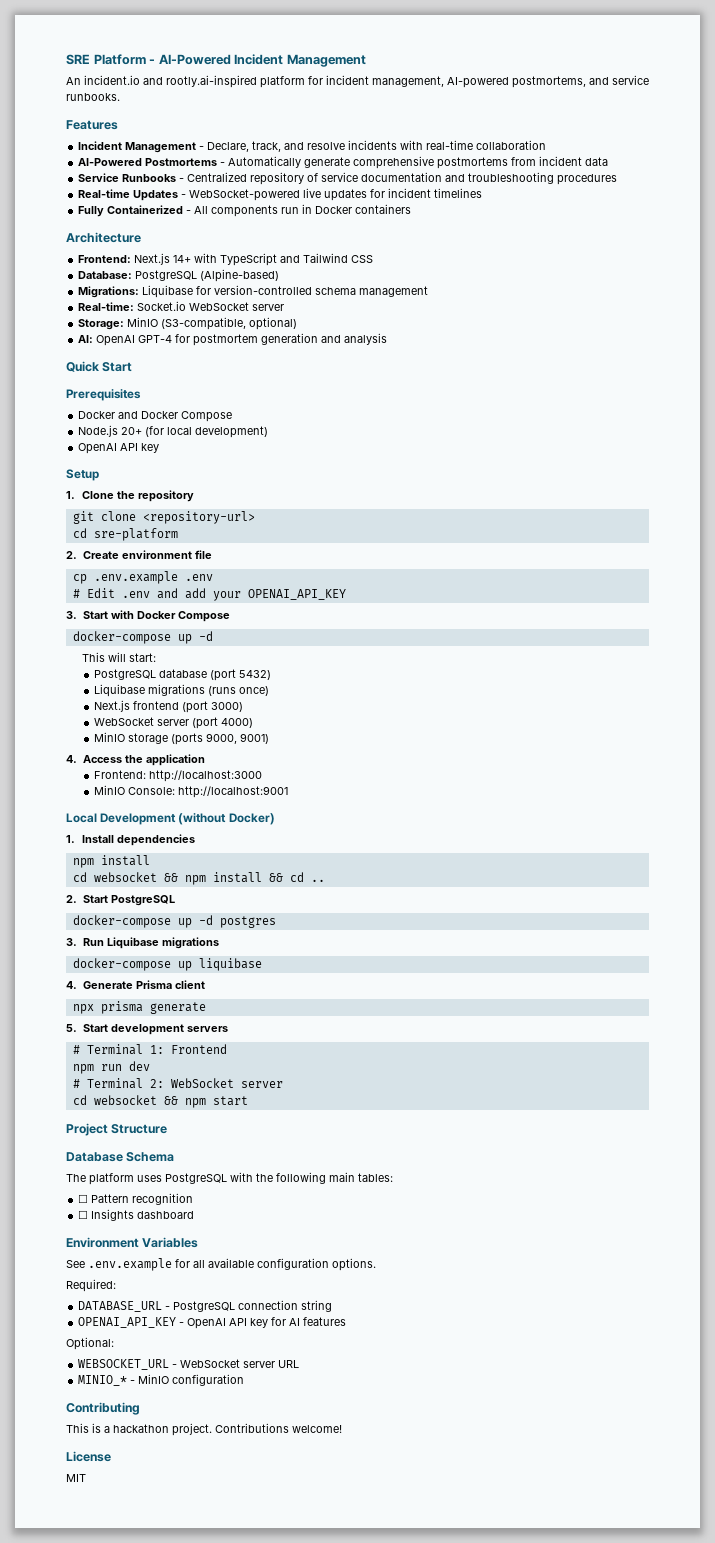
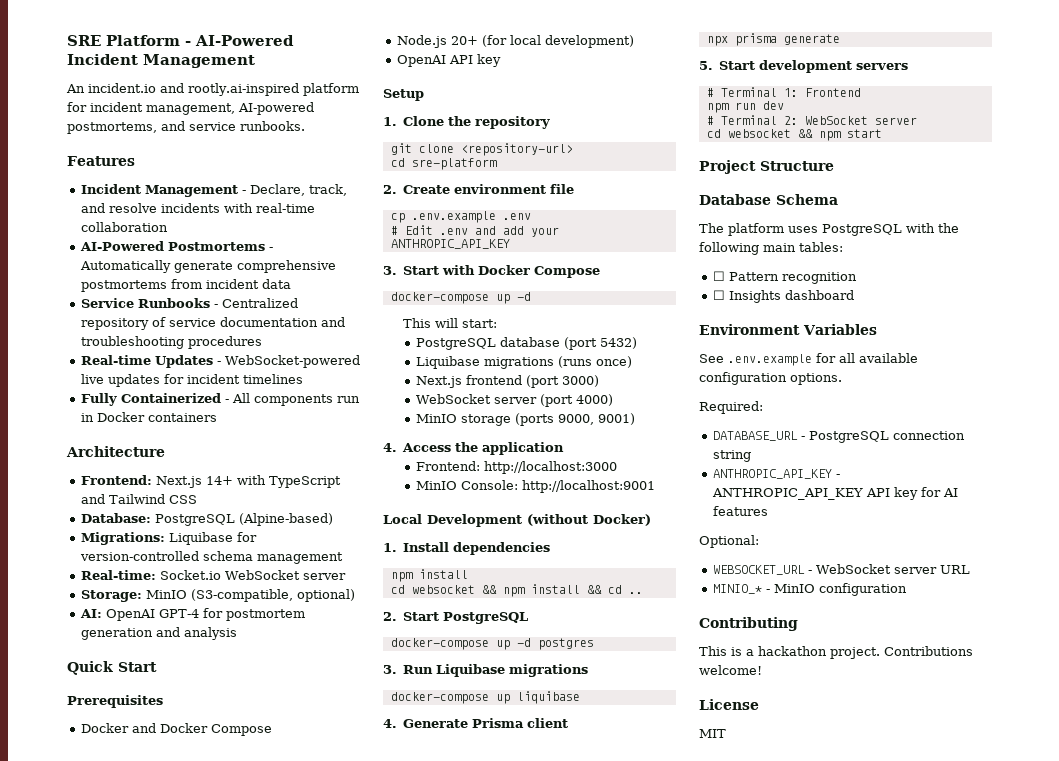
- # Edit .env and add your OPENAI_API_KEY
+ # Edit .env and add your ANTHROPIC_API_KEY
- OPENAI_API_KEY - OpenAI API key for AI features
+ ANTHROPIC_API_KEY - ANTHROPIC_API_KEY API key for AI features

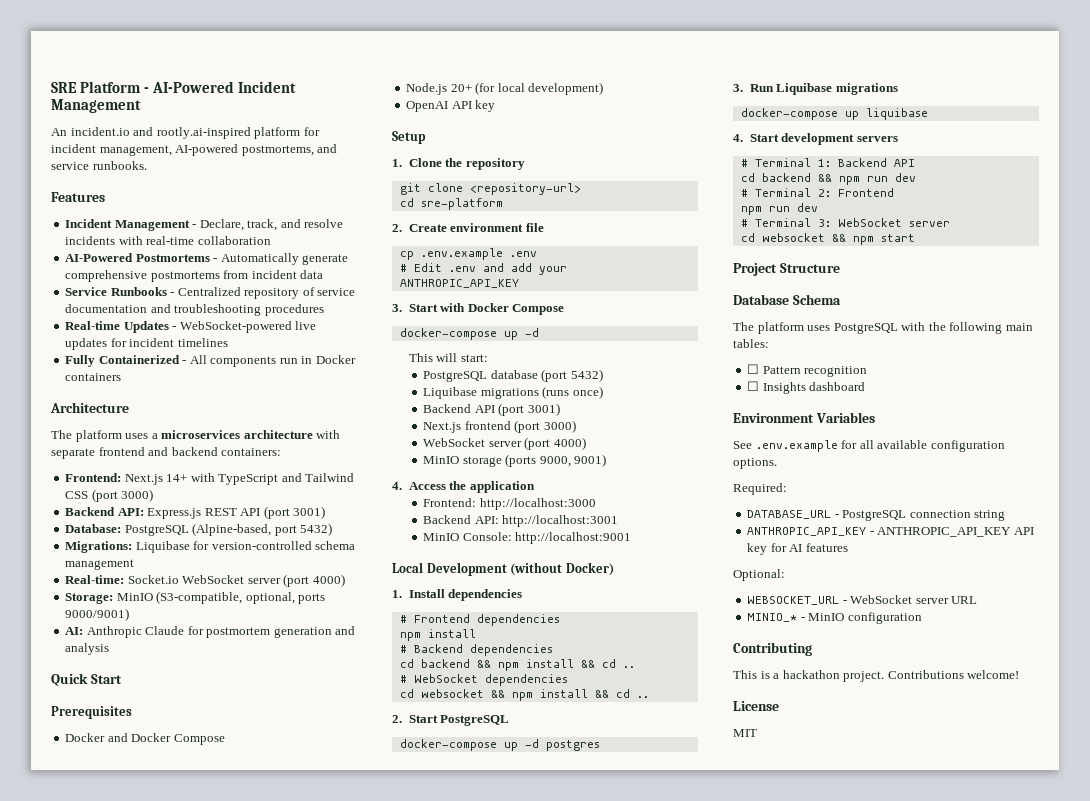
+ The platform uses a microservices architecture with separate frontend and backend containers:
- Frontend: Next.js 14+ with TypeScript and Tailwind CSS
+ Frontend: Next.js 14+ with TypeScript and Tailwind CSS (port 3000)
+ Backend API: Express.js REST API (port 3001)
- Database: PostgreSQL (Alpine-based)
+ Database: PostgreSQL (Alpine-based, port 5432)
- Real-time: Socket.io WebSocket server
+ Real-time: Socket.io WebSocket server (port 4000)
- Storage: MinIO (S3-compatible, optional)
+ Storage: MinIO (S3-compatible, optional, ports 9000/9001)
- AI: OpenAI GPT-4 for postmortem generation and analysis
+ AI: Anthropic Claude for postmortem generation and analysis
+ Backend API (port 3001)
+ Backend API: http://localhost:3001
  1. Install dependencies
+ # Frontend dependencies
  npm install
+ # Backend dependencies
+ cd backend && npm install && cd ..
+ # WebSocket dependencies
- 4. Generate Prisma client
- npx prisma generate
- 5. Start development servers
+ 4. Start development servers
- # Terminal 1: Frontend
+ # Terminal 1: Backend API
+ cd backend && npm run dev
+ # Terminal 2: Frontend
- # Terminal 2: WebSocket server
+ # Terminal 3: WebSocket server

